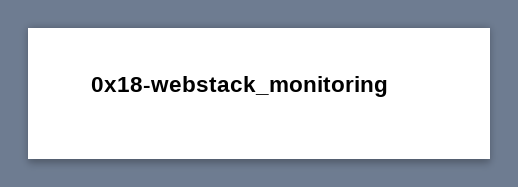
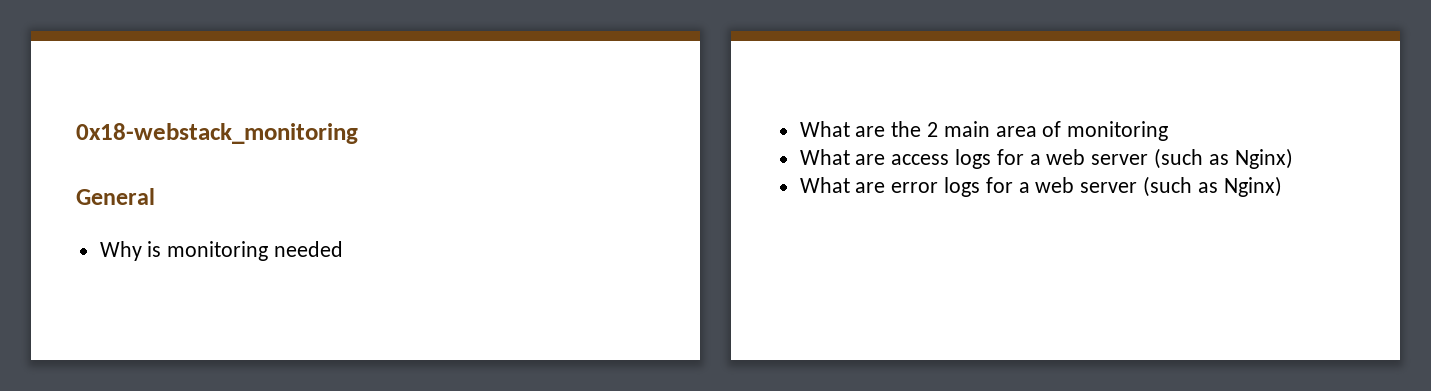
+ General
+ Why is monitoring needed
+ What are the 2 main area of monitoring
+ What are access logs for a web server (such as Nginx)
+ What are error logs for a web server (such as Nginx)

